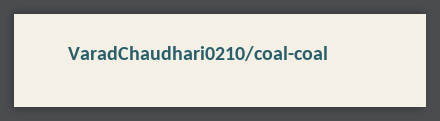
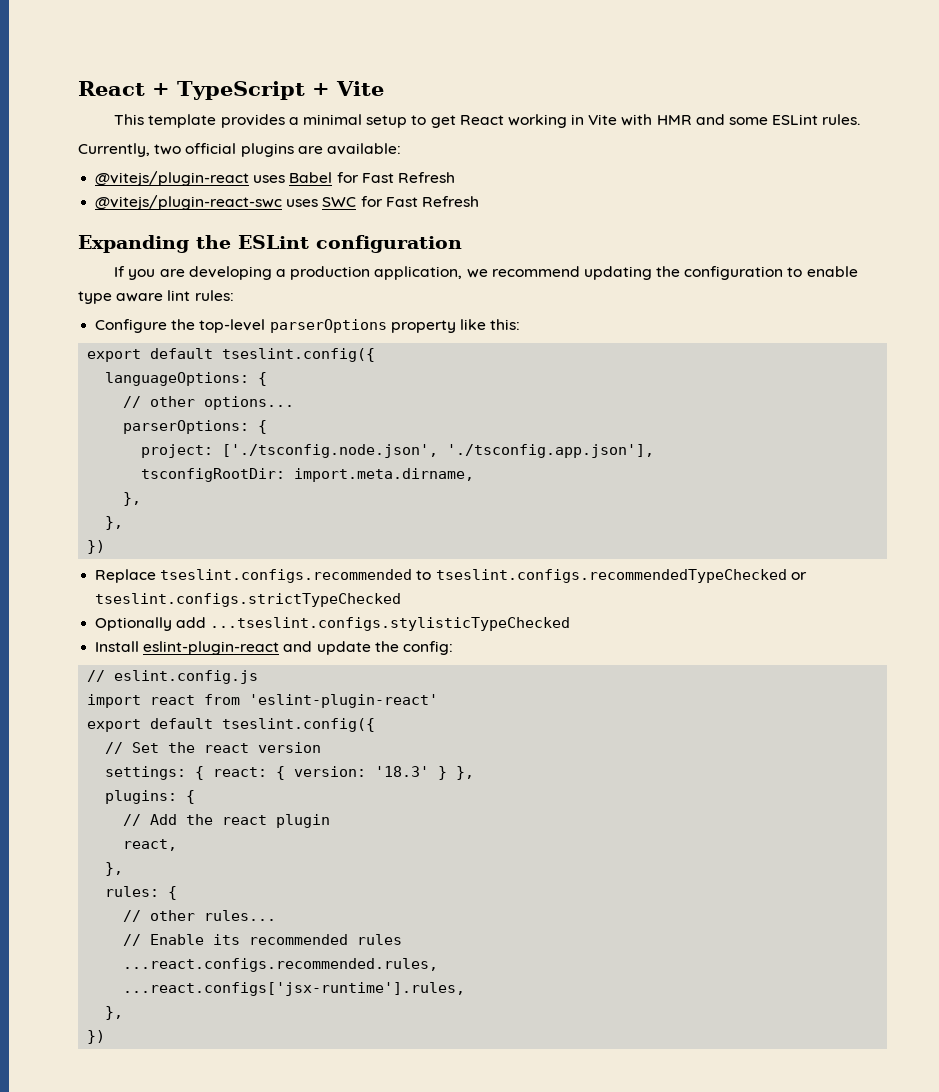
- VaradChaudhari0210/coal-coal
+ React + TypeScript + Vite
+ This template provides a minimal setup to get React working in Vite with HMR and some ESLint rules.
+ Currently, two official plugins are available:
+ @vitejs/plugin-react uses Babel for Fast Refresh
+ @vitejs/plugin-react-swc uses SWC for Fast Refresh
+ Expanding the ESLint configuration
+ If you are developing a production application, we recommend updating the configuration to enable type aware lint rules:
+ Configure the top-level parserOptions property like this:
+ export default tseslint.config({
+ languageOptions: {
+ // other options...
+ parserOptions: {
+ project: ['./tsconfig.node.json', './tsconfig.app.json'],
+ tsconfigRootDir: import.meta.dirname,
+ },
+ },
+ })
+ Replace tseslint.configs.recommended to tseslint.configs.recommendedTypeChecked or tseslint.configs.strictTypeChecked
+ Optionally add ...tseslint.configs.stylisticTypeChecked
+ Install eslint-plugin-react and update the config:
+ // eslint.config.js
+ import react from 'eslint-plugin-react'
+ export default tseslint.config({
+ // Set the react version
+ settings: { react: { version: '18.3' } },
+ plugins: {
+ // Add the react plugin
+ react,
+ },
+ rules: {
+ // other rules...
+ // Enable its recommended rules
+ ...react.configs.recommended.rules,
+ ...react.configs['jsx-runtime'].rules,
+ },
+ })

